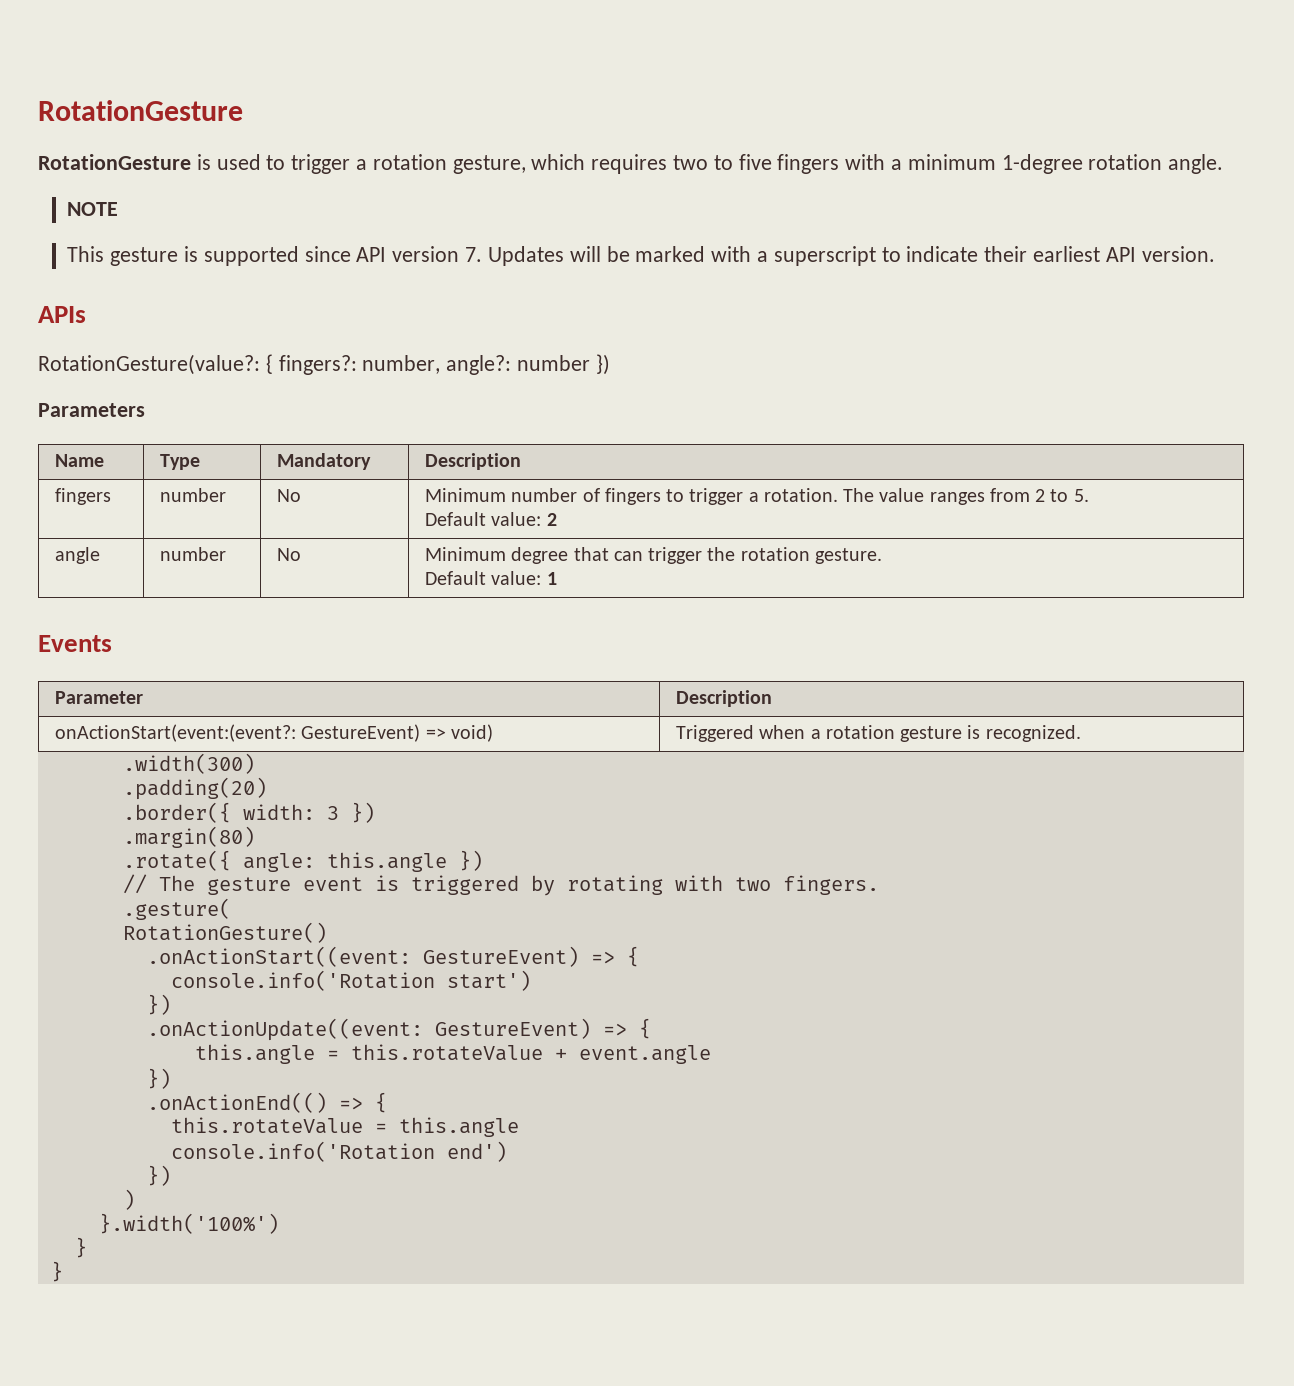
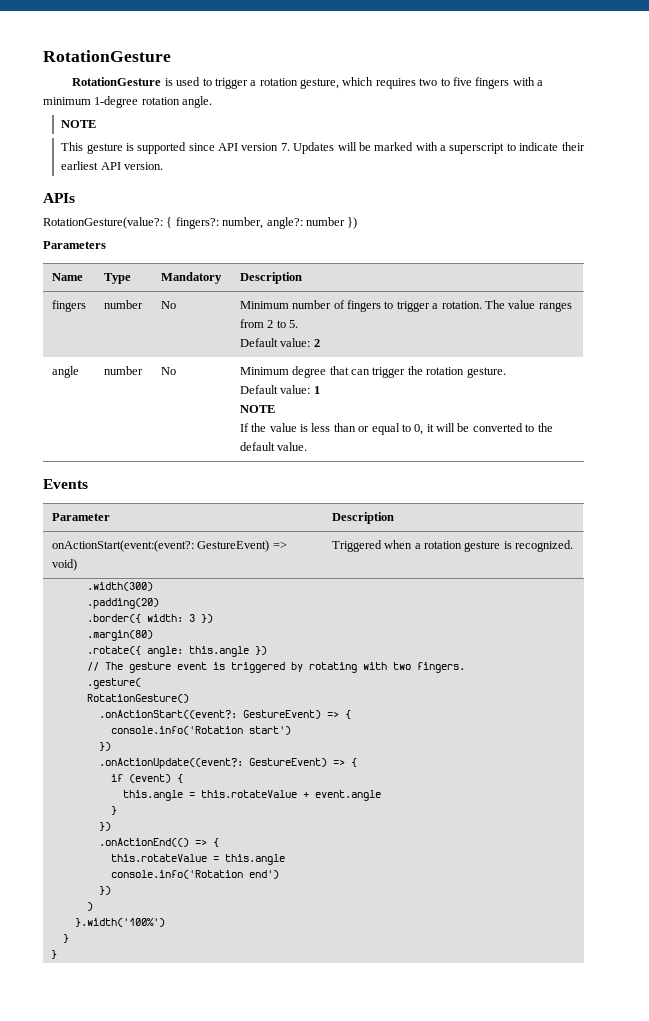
  angle | number | No | Minimum degree that can trigger the rotation gesture.
  Default value: 1
+ NOTE
+ If the value is less than or equal to 0, it will be converted to the default value.
- .onActionStart((event: GestureEvent) => {
+ .onActionStart((event?: GestureEvent) => {
- .onActionUpdate((event: GestureEvent) => {
+ .onActionUpdate((event?: GestureEvent) => {
+ if (event) {
  this.angle = this.rotateValue + event.angle
+ }

